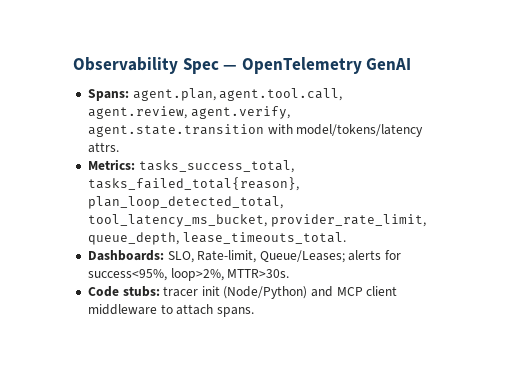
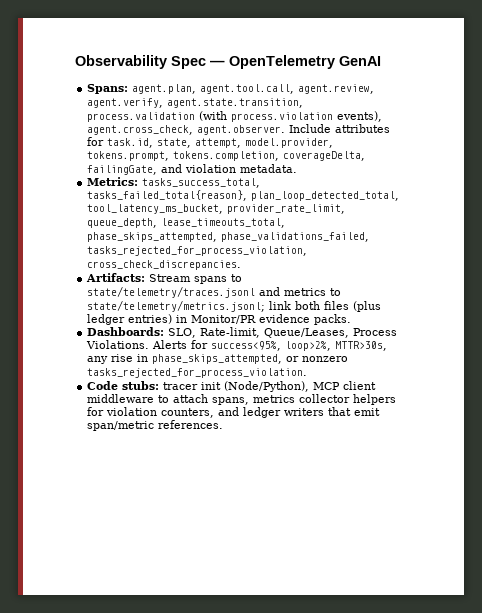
- Spans: agent.plan, agent.tool.call, agent.review, agent.verify, agent.state.transition with model/tokens/latency attrs.
+ Spans: agent.plan, agent.tool.call, agent.review, agent.verify, agent.state.transition, process.validation (with process.violation events), agent.cross_check, agent.observer. Include attributes for task.id, state, attempt, model.provider, tokens.prompt, tokens.completion, coverageDelta, failingGate, and violation metadata.
- Metrics: tasks_success_total, tasks_failed_total{reason}, plan_loop_detected_total, tool_latency_ms_bucket, provider_rate_limit, queue_depth, lease_timeouts_total.
- Dashboards: SLO, Rate‑limit, Queue/Leases; alerts for success<95%, loop>2%, MTTR>30s.
+ Metrics: tasks_success_total, tasks_failed_total{reason}, plan_loop_detected_total, tool_latency_ms_bucket, provider_rate_limit, queue_depth, lease_timeouts_total, phase_skips_attempted, phase_validations_failed, tasks_rejected_for_process_violation, cross_check_discrepancies.
+ Artifacts: Stream spans to state/telemetry/traces.jsonl and metrics to state/telemetry/metrics.jsonl; link both files (plus ledger entries) in Monitor/PR evidence packs.
+ Dashboards: SLO, Rate‑limit, Queue/Leases, Process Violations. Alerts for success<95%, loop>2%, MTTR>30s, any rise in phase_skips_attempted, or nonzero tasks_rejected_for_process_violation.
- Code stubs: tracer init (Node/Python) and MCP client middleware to attach spans.
+ Code stubs: tracer init (Node/Python), MCP client middleware to attach spans, metrics collector helpers for violation counters, and ledger writers that emit span/metric references.

